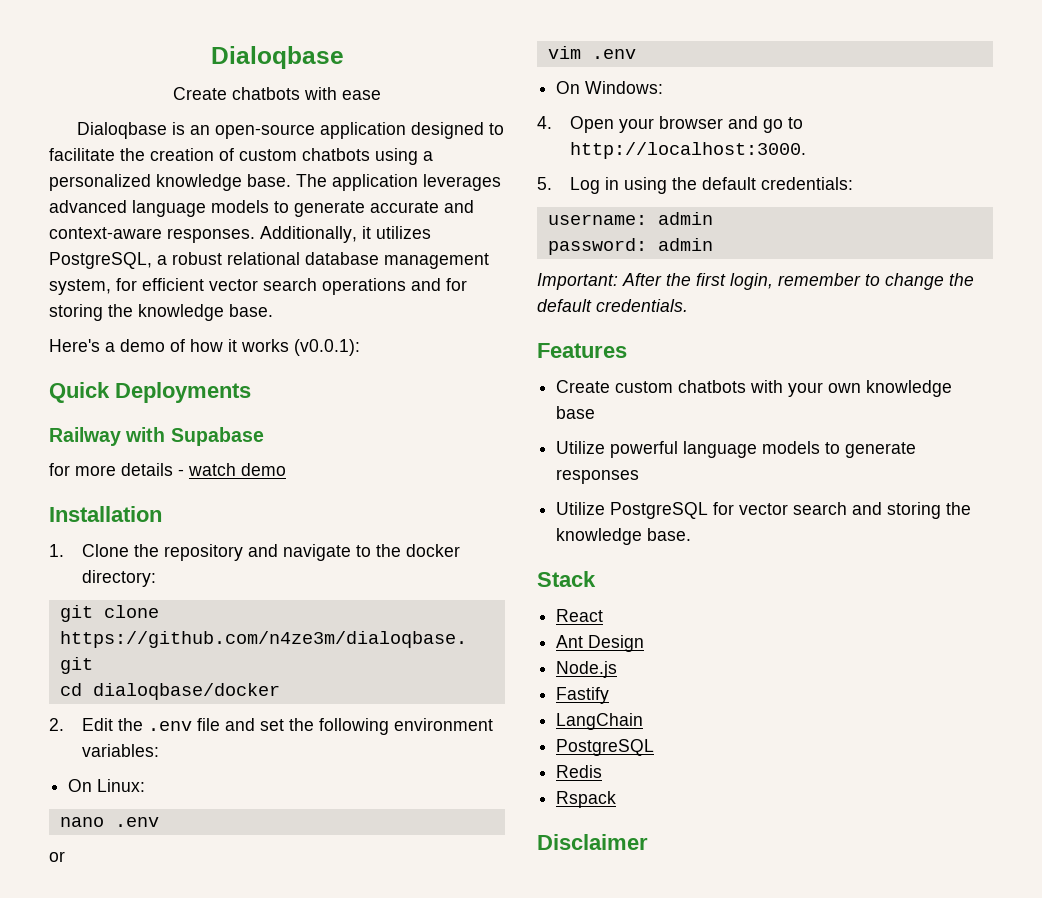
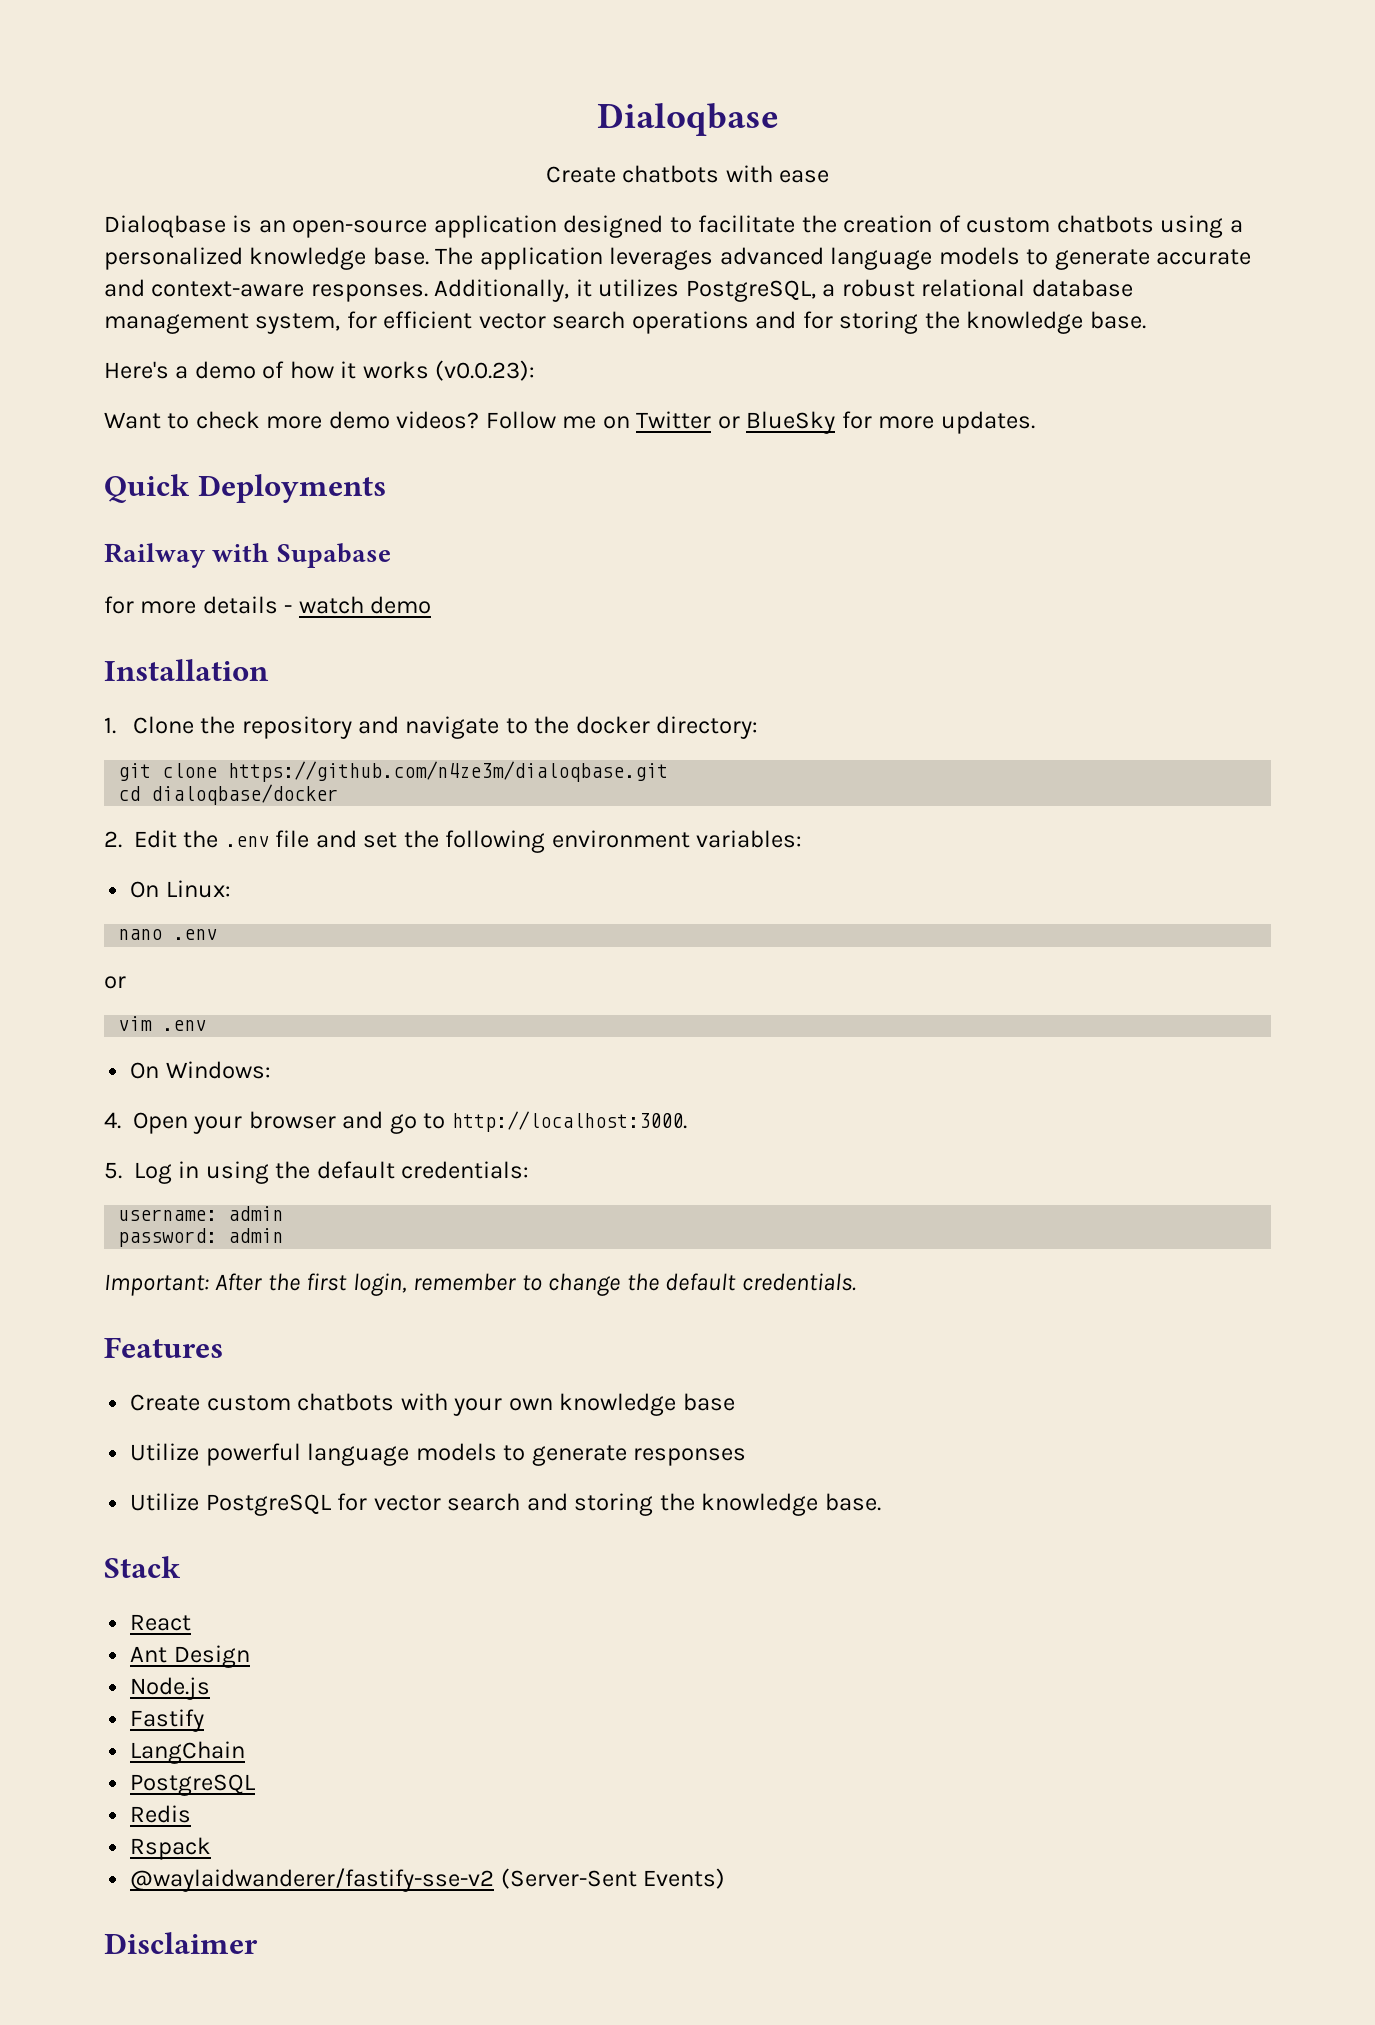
- Here's a demo of how it works (v0.0.1):
+ Here's a demo of how it works (v0.0.23):
+ Want to check more demo videos? Follow me on Twitter or BlueSky for more updates.
+ @waylaidwanderer/fastify-sse-v2 (Server-Sent Events)

